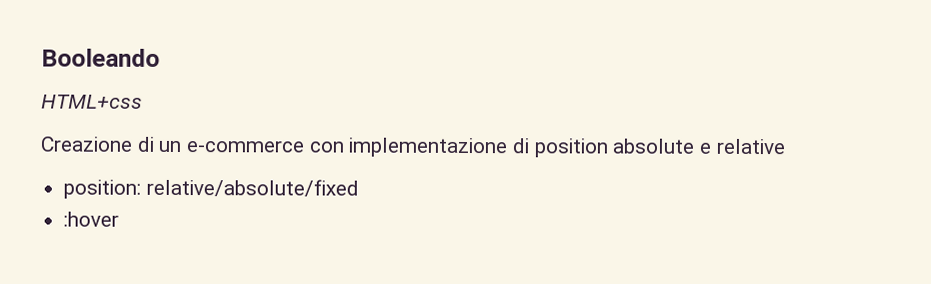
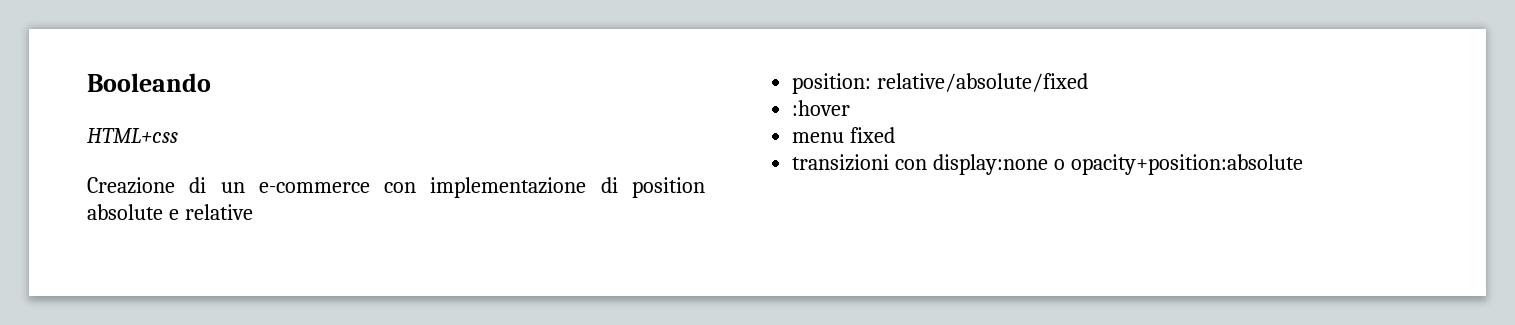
+ menu fixed
+ transizioni con display:none o opacity+position:absolute

